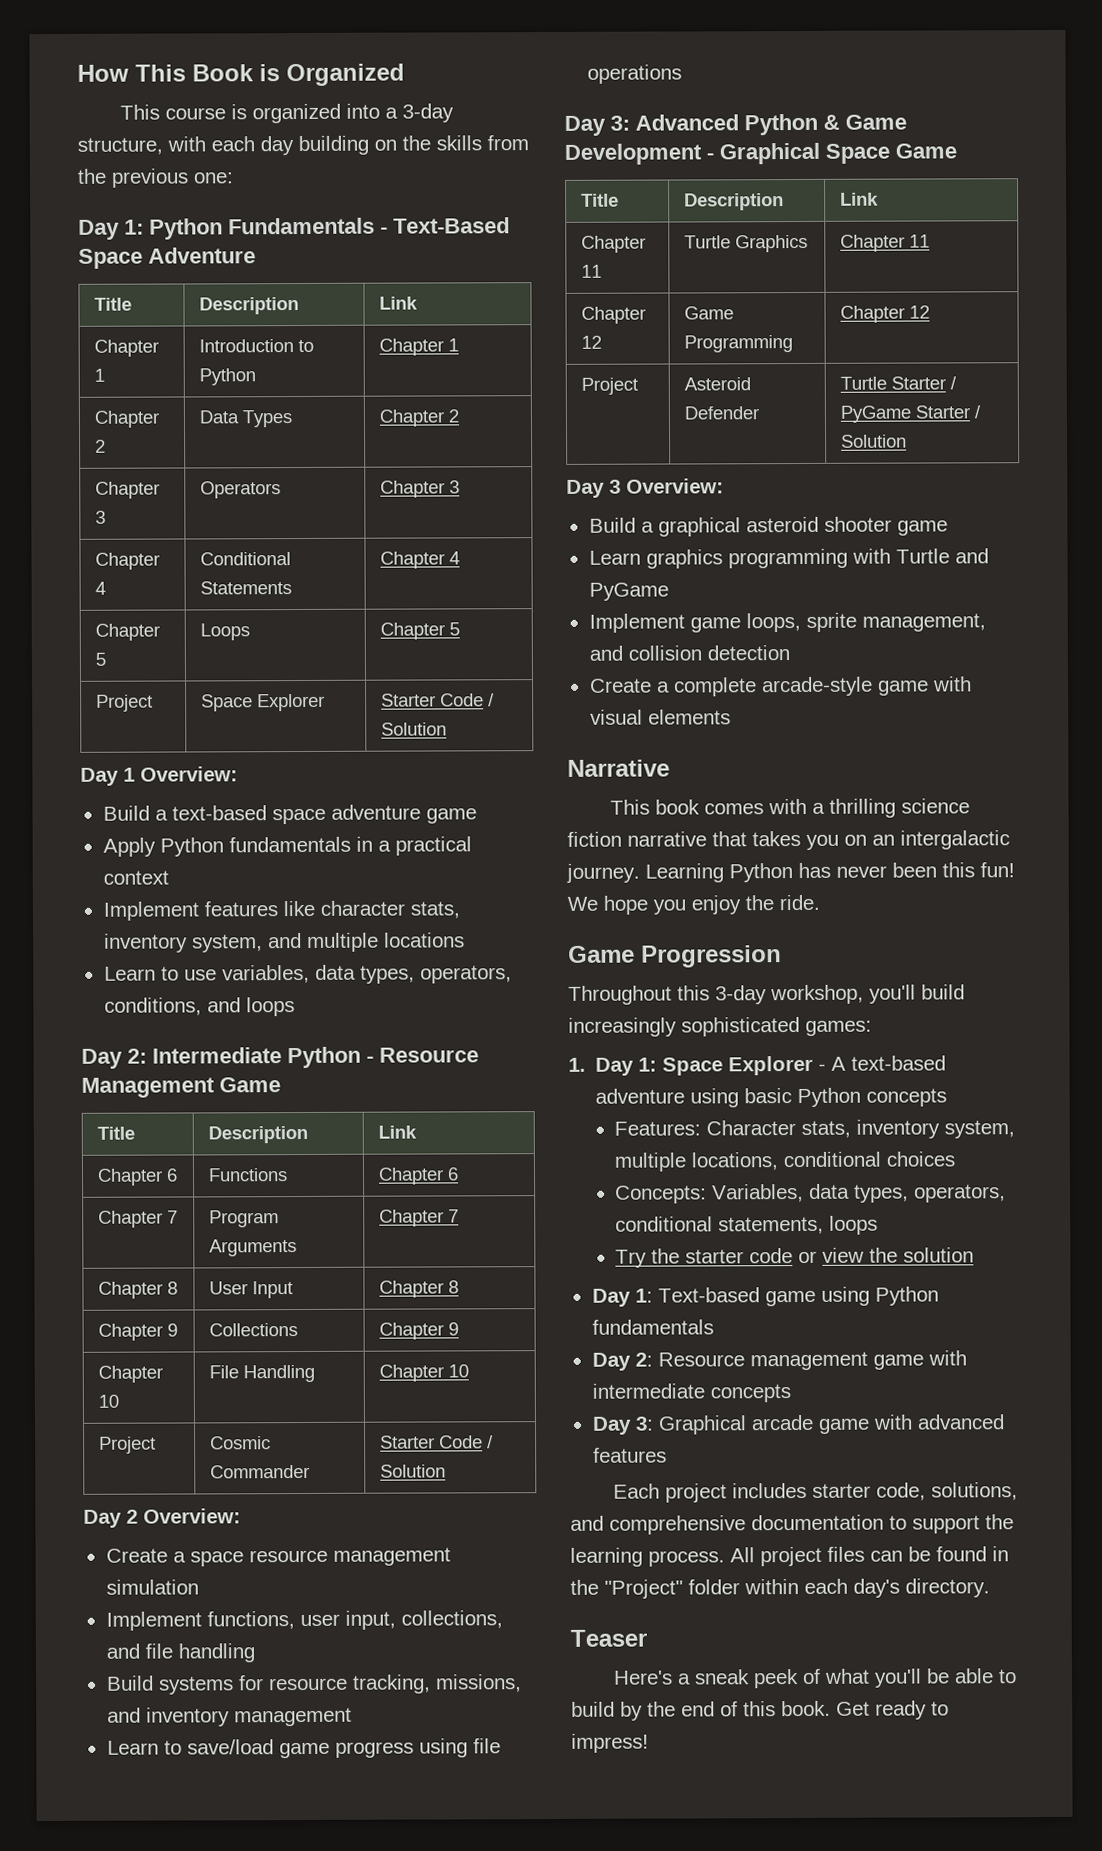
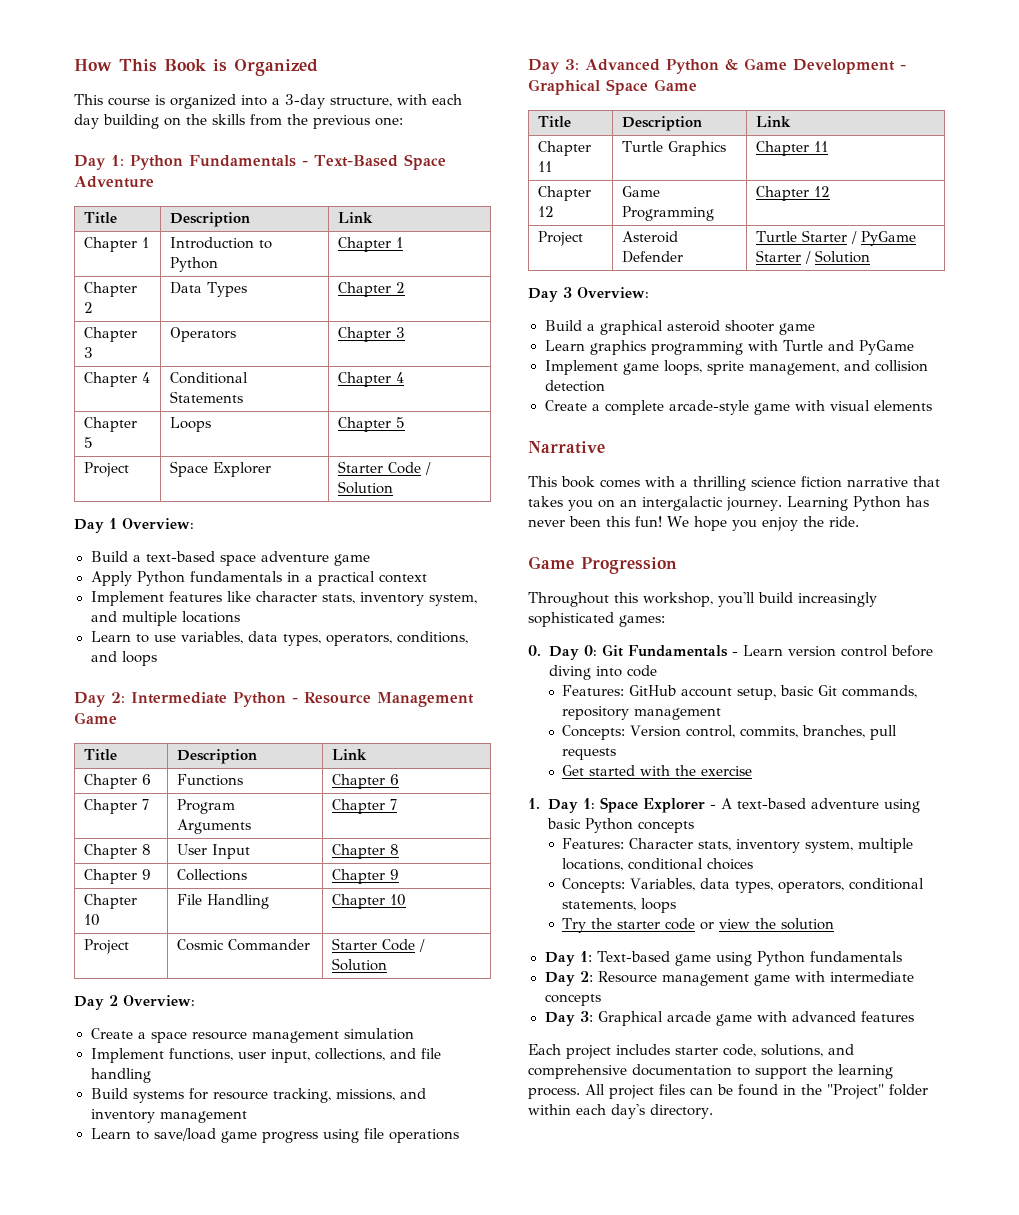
- Throughout this 3-day workshop, you'll build increasingly sophisticated games:
+ Throughout this workshop, you'll build increasingly sophisticated games:
+ 0. Day 0: Git Fundamentals - Learn version control before diving into code
+ Features: GitHub account setup, basic Git commands, repository management
+ Concepts: Version control, commits, branches, pull requests
+ Get started with the exercise
- Teaser
- Here's a sneak peek of what you'll be able to build by the end of this book. Get ready to impress!

